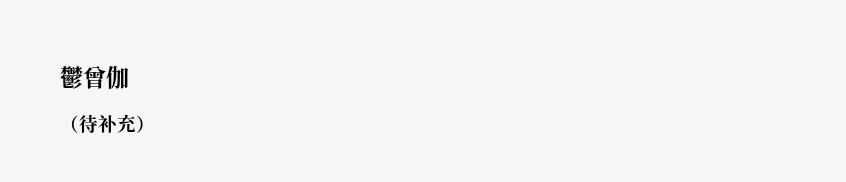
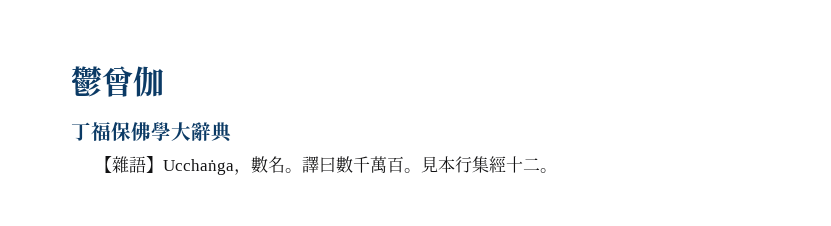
- （待补充）
+ 丁福保佛學大辭典
+ 【雜語】Ucchaṅga，數名。譯曰數千萬百。見本行集經十二。

